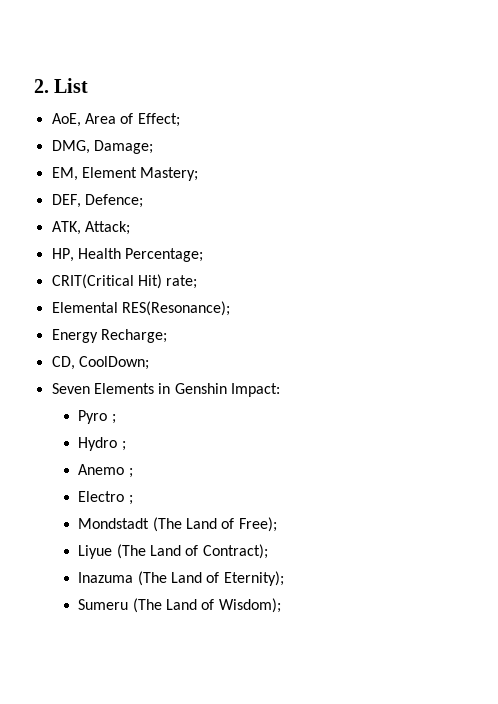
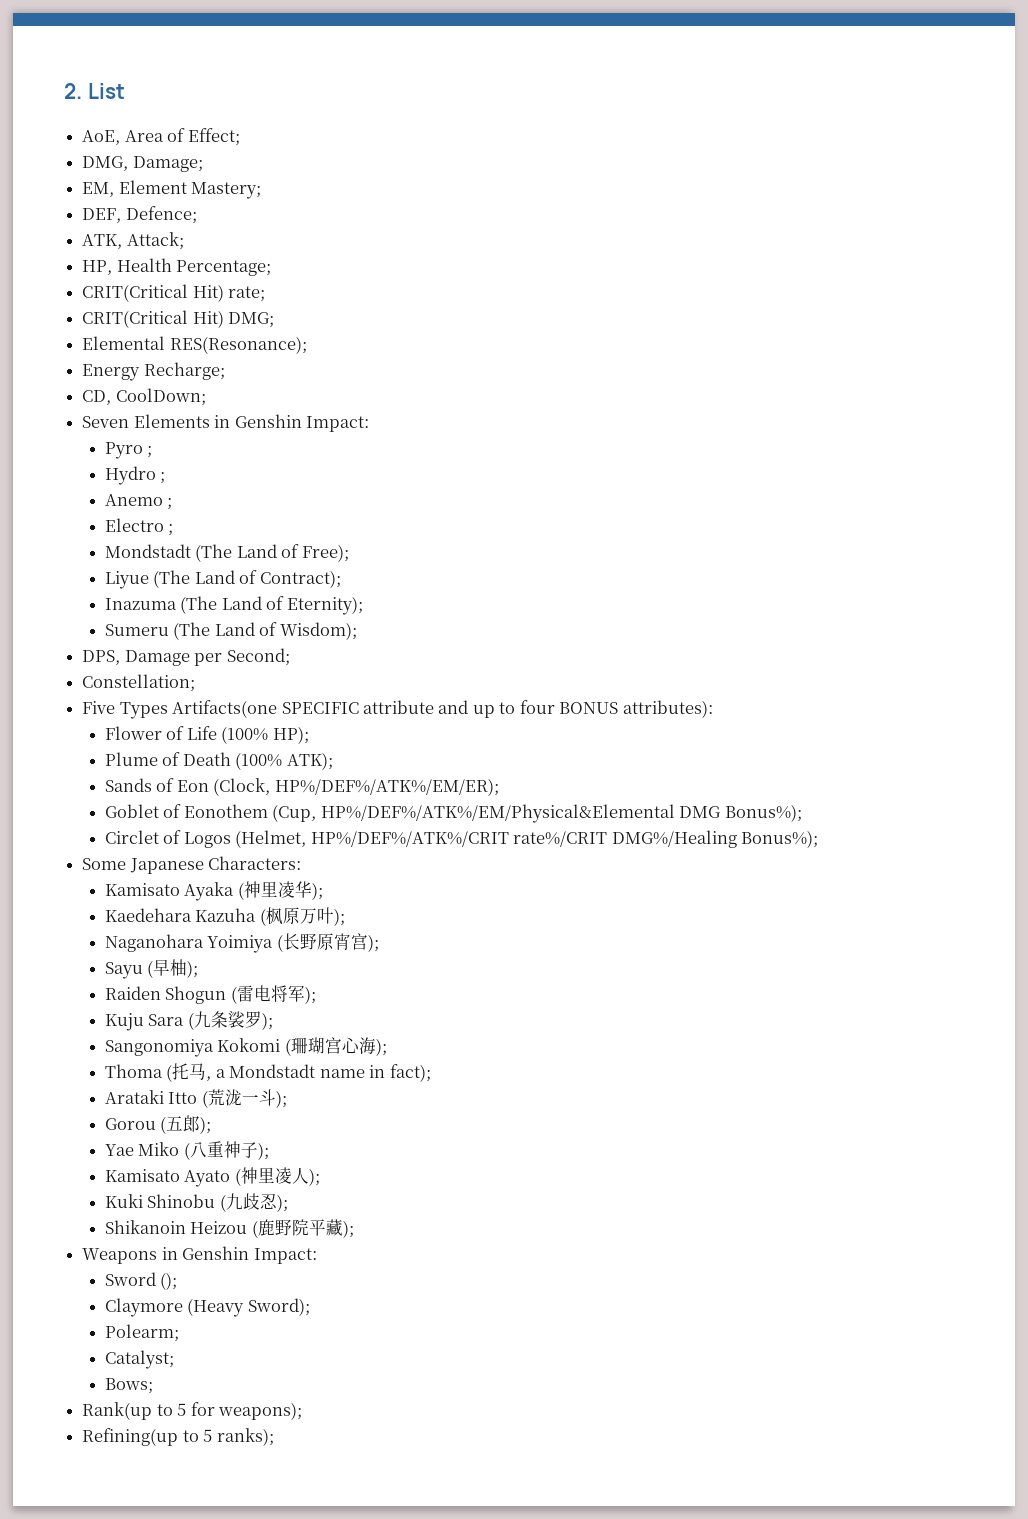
+ CRIT(Critical Hit) DMG;
+ DPS, Damage per Second;
+ Constellation;
+ Five Types Artifacts(one SPECIFIC attribute and up to four BONUS attributes):
+ Flower of Life (100% HP);
+ Plume of Death (100% ATK);
+ Sands of Eon (Clock, HP%/DEF%/ATK%/EM/ER);
+ Goblet of Eonothem (Cup, HP%/DEF%/ATK%/EM/Physical&Elemental DMG Bonus%);
+ Circlet of Logos (Helmet, HP%/DEF%/ATK%/CRIT rate%/CRIT DMG%/Healing Bonus%);
+ Some Japanese Characters:
+ Kamisato Ayaka (神里凌华);
+ Kaedehara Kazuha (枫原万叶);
+ Naganohara Yoimiya (长野原宵宫);
+ Sayu (早柚);
+ Raiden Shogun (雷电将军);
+ Kuju Sara (九条裟罗);
+ Sangonomiya Kokomi (珊瑚宫心海);
+ Thoma (托马, a Mondstadt name in fact);
+ Arataki Itto (荒泷一斗);
+ Gorou (五郎);
+ Yae Miko (八重神子);
+ Kamisato Ayato (神里凌人);
+ Kuki Shinobu (九歧忍);
+ Shikanoin Heizou (鹿野院平藏);
+ Weapons in Genshin Impact:
+ Sword ();
+ Claymore (Heavy Sword);
+ Polearm;
+ Catalyst;
+ Bows;
+ Rank(up to 5 for weapons);
+ Refining(up to 5 ranks);

